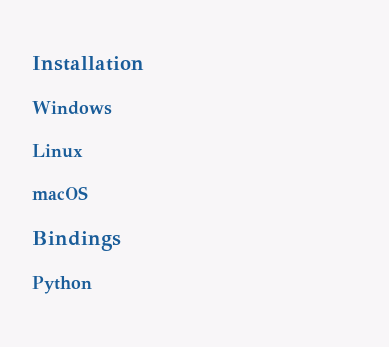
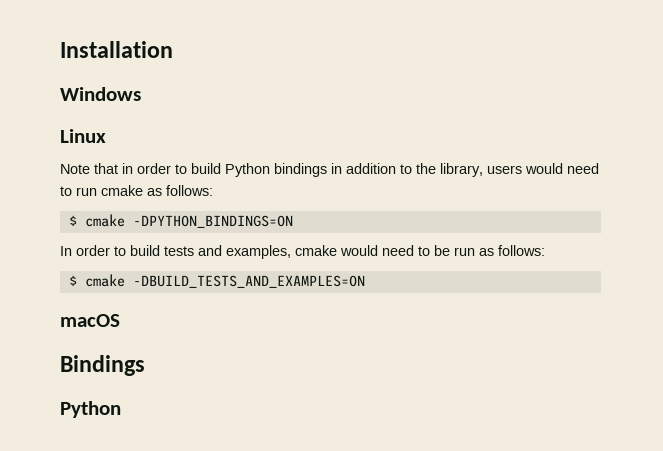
+ Note that in order to build Python bindings in addition to the library, users would need to run cmake as follows:
+ $ cmake -DPYTHON_BINDINGS=ON
+ In order to build tests and examples, cmake would need to be run as follows:
+ $ cmake -DBUILD_TESTS_AND_EXAMPLES=ON

